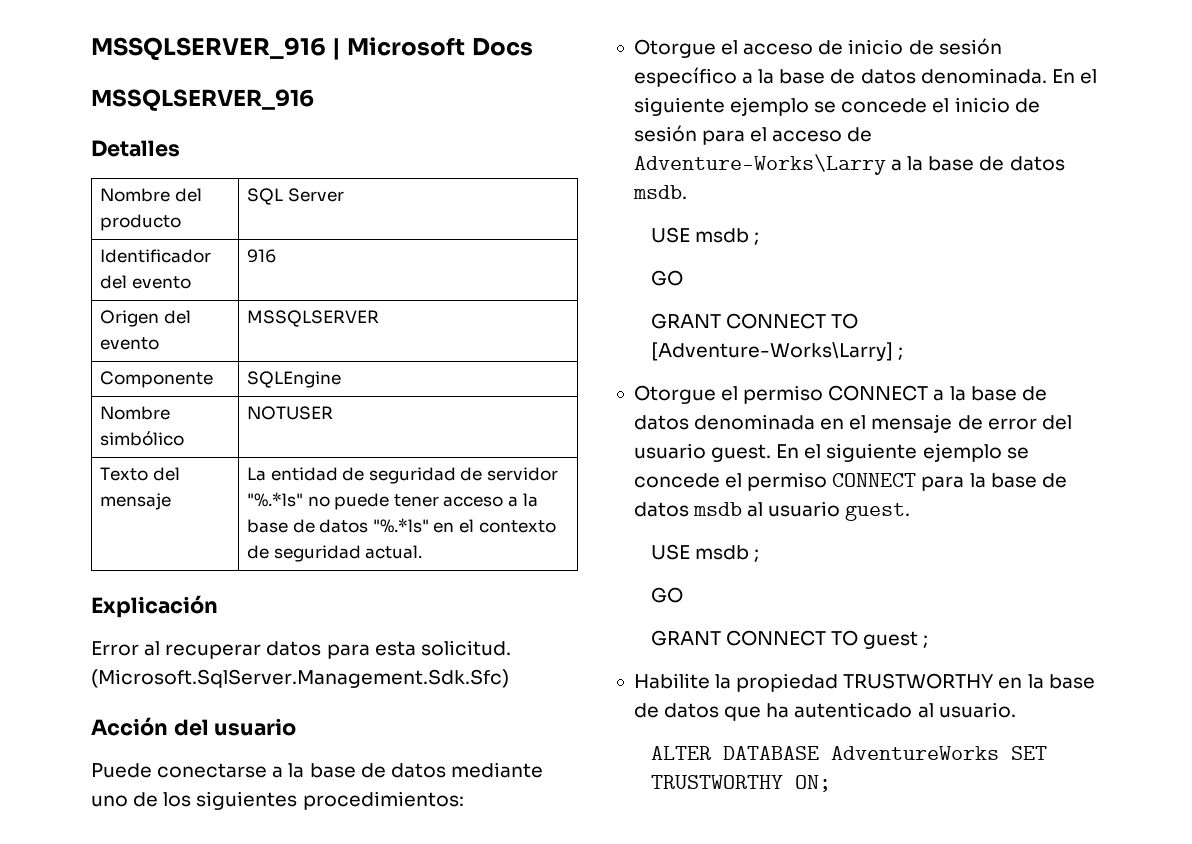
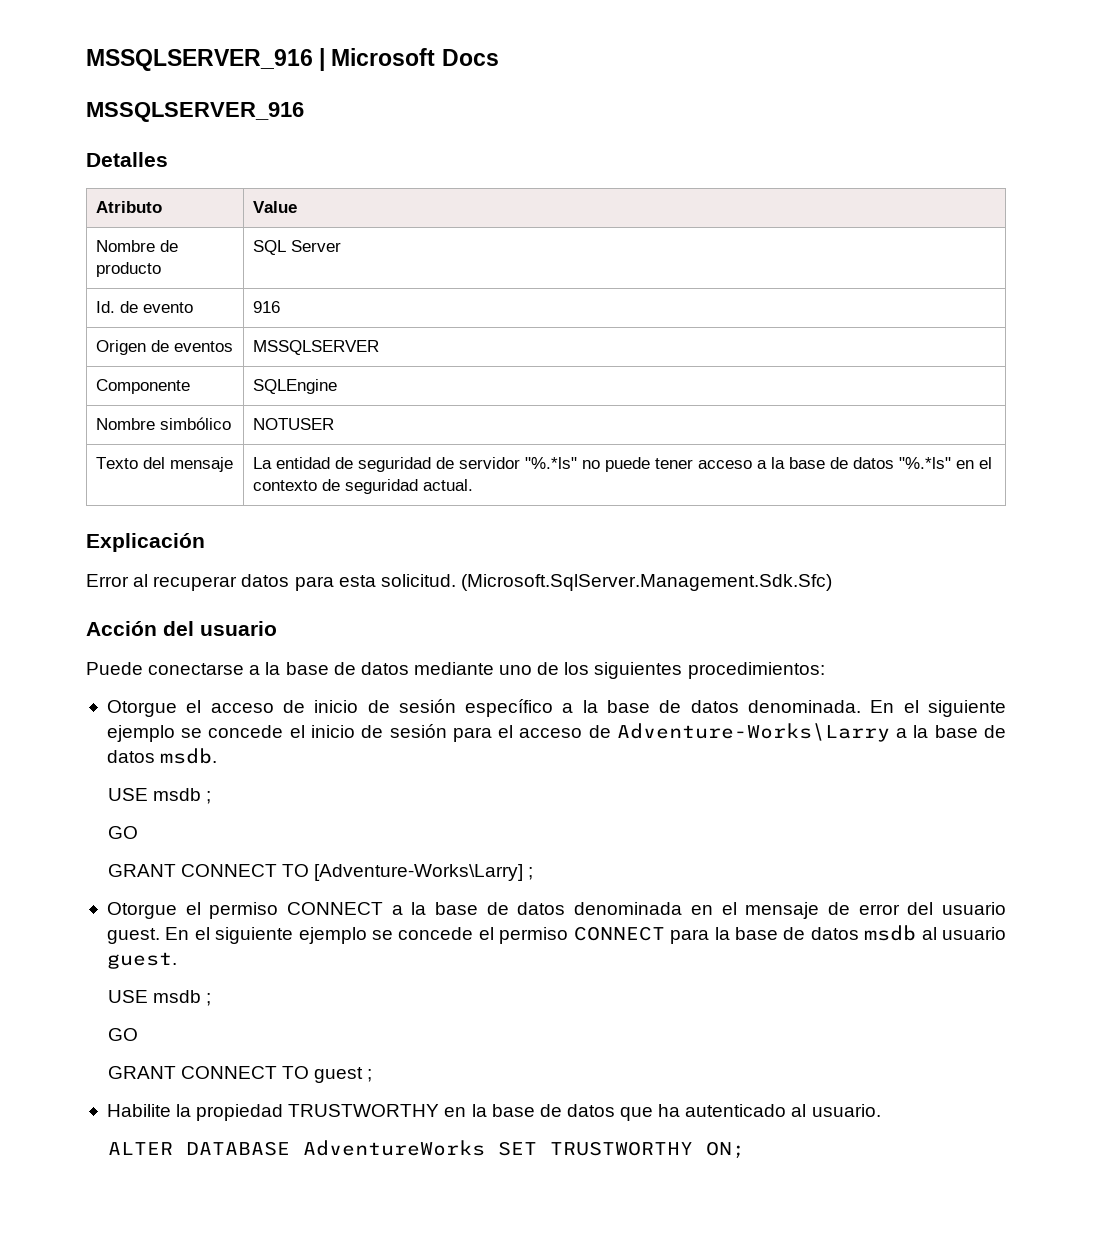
- Nombre del producto | SQL Server
+ Atributo | Value
+ Nombre de producto | SQL Server
- Identificador del evento | 916
+ Id. de evento | 916
- Origen del evento | MSSQLSERVER
+ Origen de eventos | MSSQLSERVER

